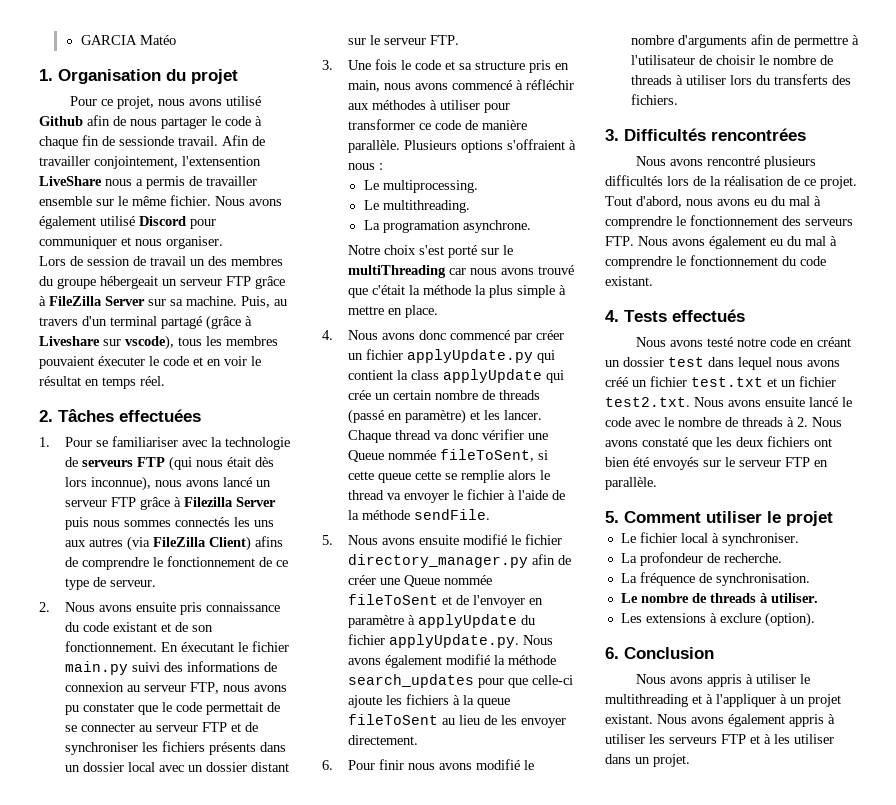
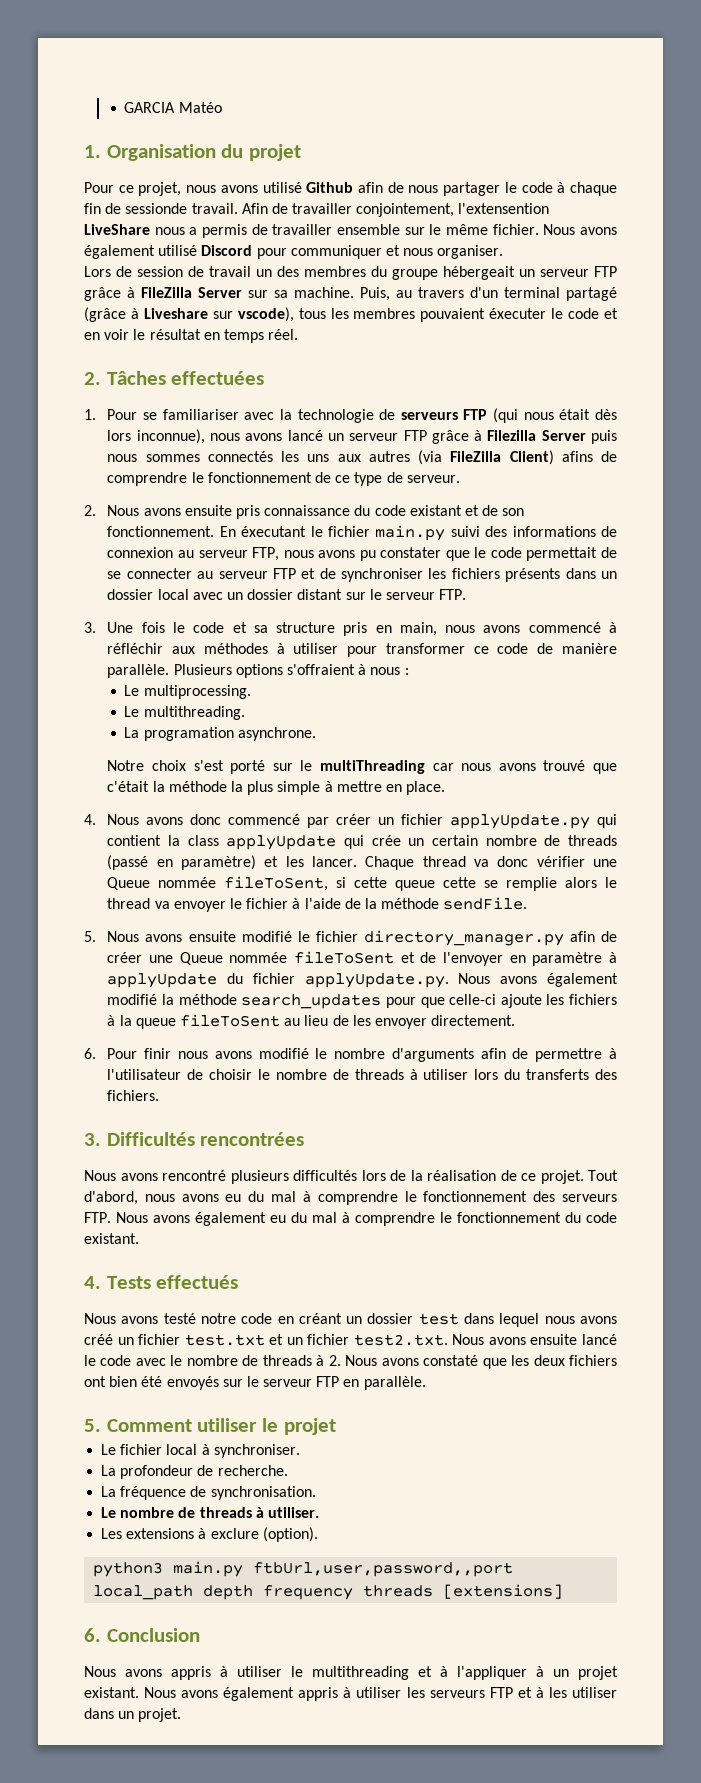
+ python3 main.py ftbUrl,user,password,,port local_path depth frequency threads [extensions]

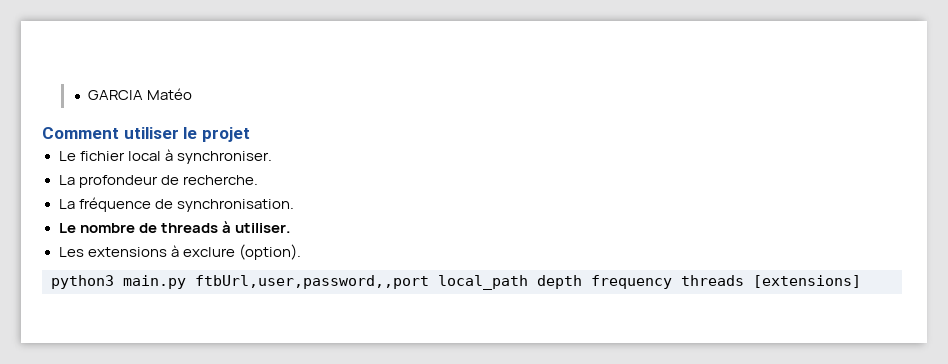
- 1. Organisation du projet
- Pour ce projet, nous avons utilisé Github afin de nous partager le code à chaque fin de sessionde travail. Afin de travailler conjointement, l'extensention LiveShare nous a permis de travailler ensemble sur le même fichier. Nous avons également utilisé Discord pour communiquer et nous organiser.
- Lors de session de travail un des membres du groupe hébergeait un serveur FTP grâce à FileZilla Server sur sa machine. Puis, au travers d'un terminal partagé (grâce à Liveshare sur vscode), tous les membres pouvaient éxecuter le code et en voir le résultat en temps réel.
- 2. Tâches effectuées
- 1. Pour se familiariser avec la technologie de serveurs FTP (qui nous était dès lors inconnue), nous avons lancé un serveur FTP grâce à Filezilla Server puis nous sommes connectés les uns aux autres (via FileZilla Client) afins de comprendre le fonctionnement de ce type de serveur.
- 2. Nous avons ensuite pris connaissance du code existant et de son fonctionnement. En éxecutant le fichier main.py suivi des informations de connexion au serveur FTP, nous avons pu constater que le code permettait de se connecter au serveur FTP et de synchroniser les fichiers présents dans un dossier local avec un dossier distant sur le serveur FTP.
- 3. Une fois le code et sa structure pris en main, nous avons commencé à réfléchir aux méthodes à utiliser pour transformer ce code de manière parallèle. Plusieurs options s'offraient à nous :
- Le multiprocessing.
- Le multithreading.
- La programation asynchrone.
- Notre choix s'est porté sur le multiThreading car nous avons trouvé que c'était la méthode la plus simple à mettre en place.
- 4. Nous avons donc commencé par créer un fichier applyUpdate.py qui contient la class applyUpdate qui crée un certain nombre de threads (passé en paramètre) et les lancer. Chaque thread va donc vérifier une Queue nommée fileToSent, si cette queue cette se remplie alors le thread va envoyer le fichier à l'aide de la méthode sendFile.
- 5. Nous avons ensuite modifié le fichier directory_manager.py afin de créer une Queue nommée fileToSent et de l'envoyer en paramètre à applyUpdate du fichier applyUpdate.py. Nous avons également modifié la méthode search_updates pour que celle-ci ajoute les fichiers à la queue fileToSent au lieu de les envoyer directement.
- 6. Pour finir nous avons modifié le nombre d'arguments afin de permettre à l'utilisateur de choisir le nombre de threads à utiliser lors du transferts des fichiers.
- 3. Difficultés rencontrées
- Nous avons rencontré plusieurs difficultés lors de la réalisation de ce projet. Tout d'abord, nous avons eu du mal à comprendre le fonctionnement des serveurs FTP. Nous avons également eu du mal à comprendre le fonctionnement du code existant.
- 4. Tests effectués
- Nous avons testé notre code en créant un dossier test dans lequel nous avons créé un fichier test.txt et un fichier test2.txt. Nous avons ensuite lancé le code avec le nombre de threads à 2. Nous avons constaté que les deux fichiers ont bien été envoyés sur le serveur FTP en parallèle.
- 5. Comment utiliser le projet
+ Comment utiliser le projet
- 6. Conclusion
- Nous avons appris à utiliser le multithreading et à l'appliquer à un projet existant. Nous avons également appris à utiliser les serveurs FTP et à les utiliser dans un projet.

